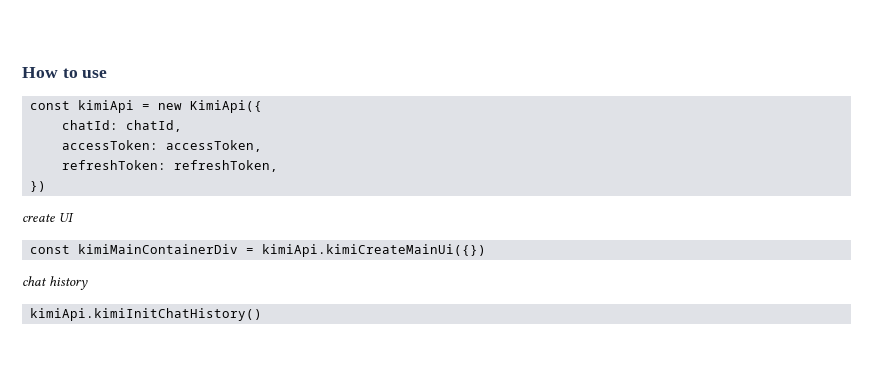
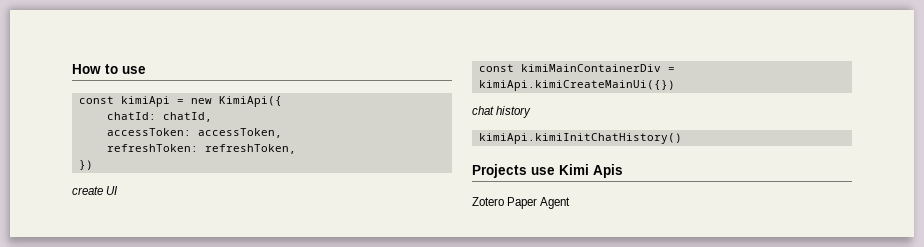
+ Projects use Kimi Apis
+ Zotero Paper Agent

